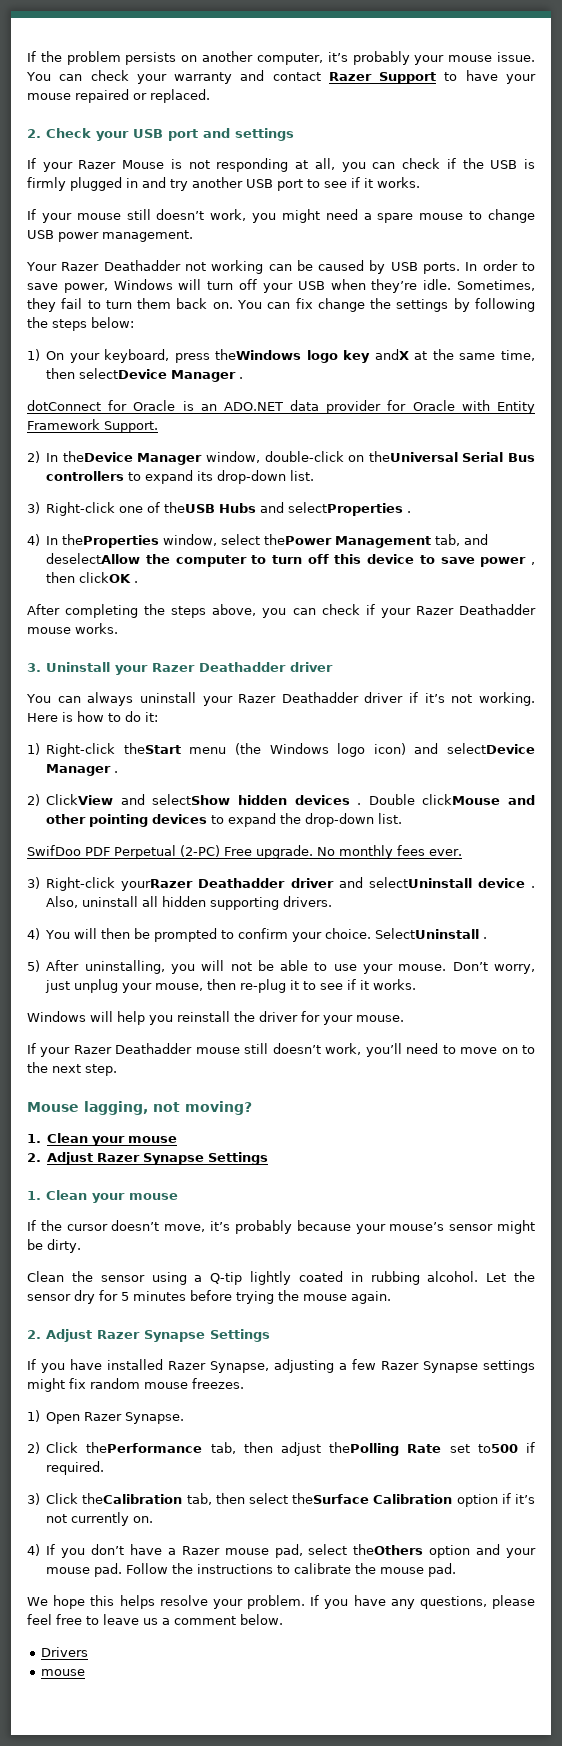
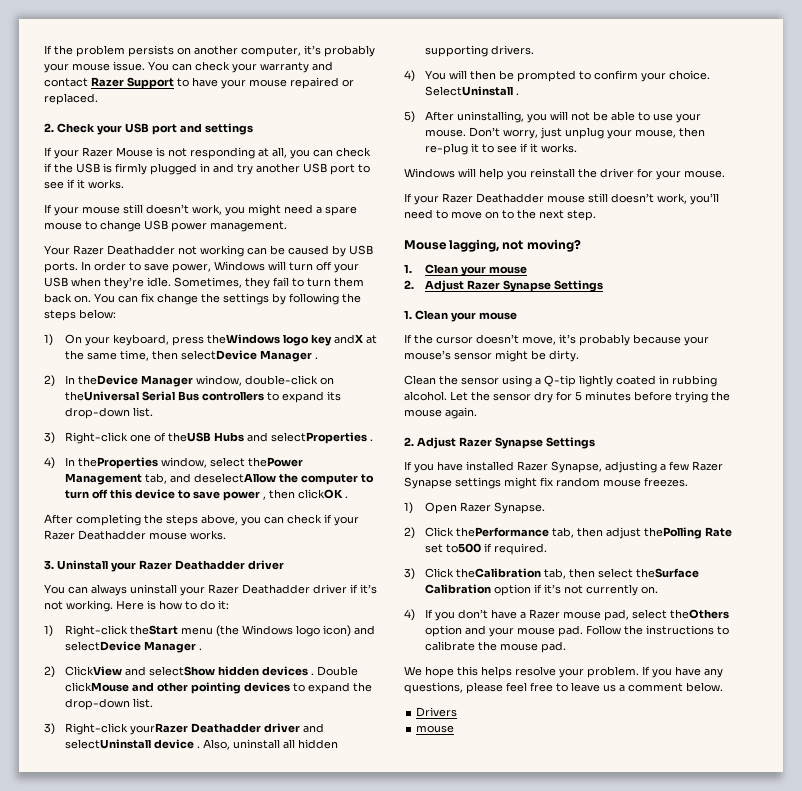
- dotConnect for Oracle is an ADO.NET data provider for Oracle with Entity Framework Support.
- SwifDoo PDF Perpetual (2-PC) Free upgrade. No monthly fees ever.

